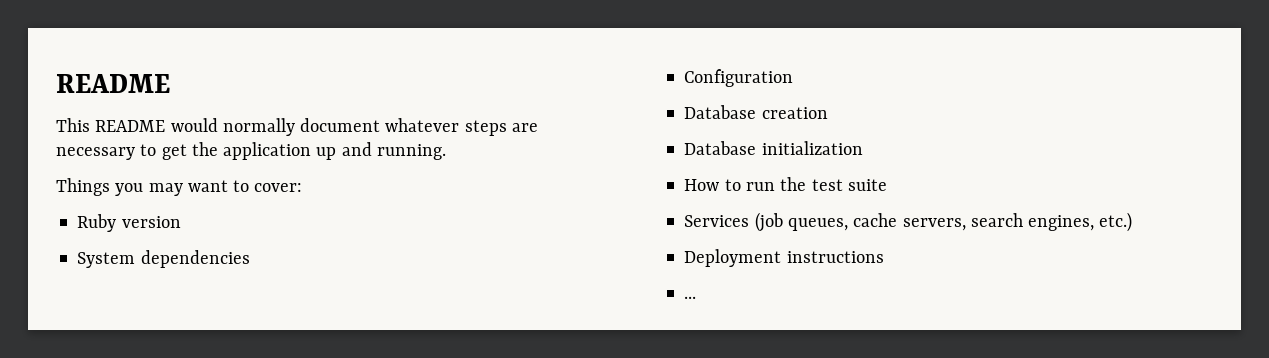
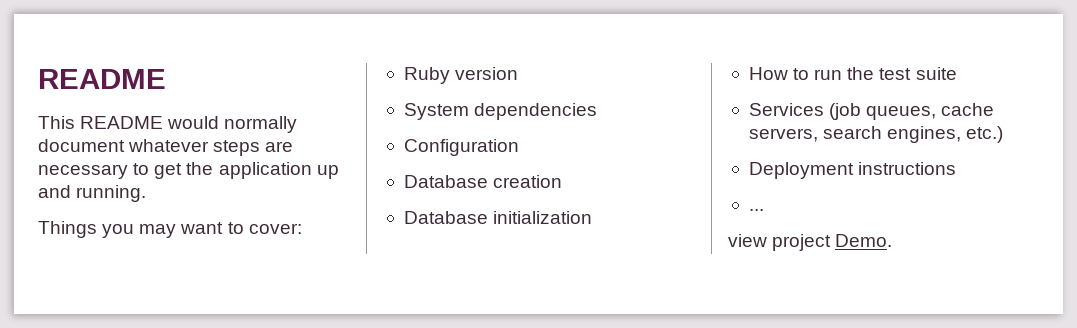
+ view project Demo.

